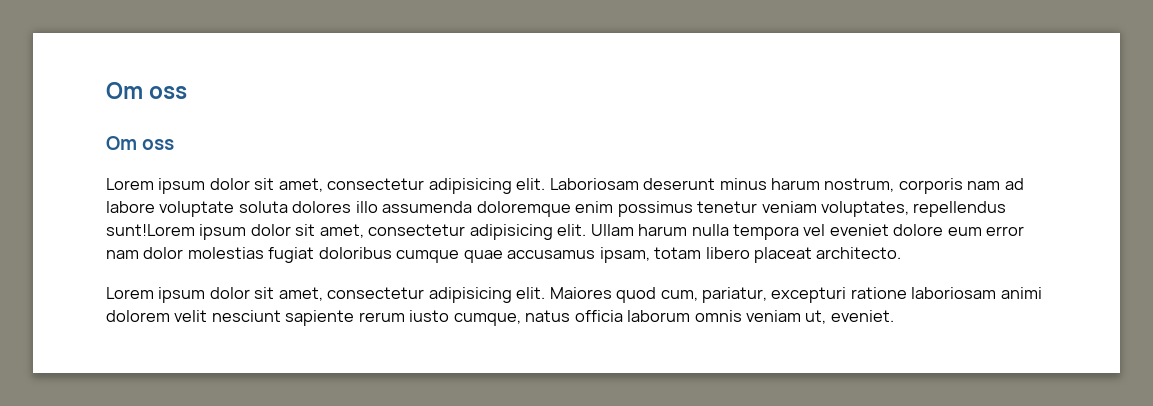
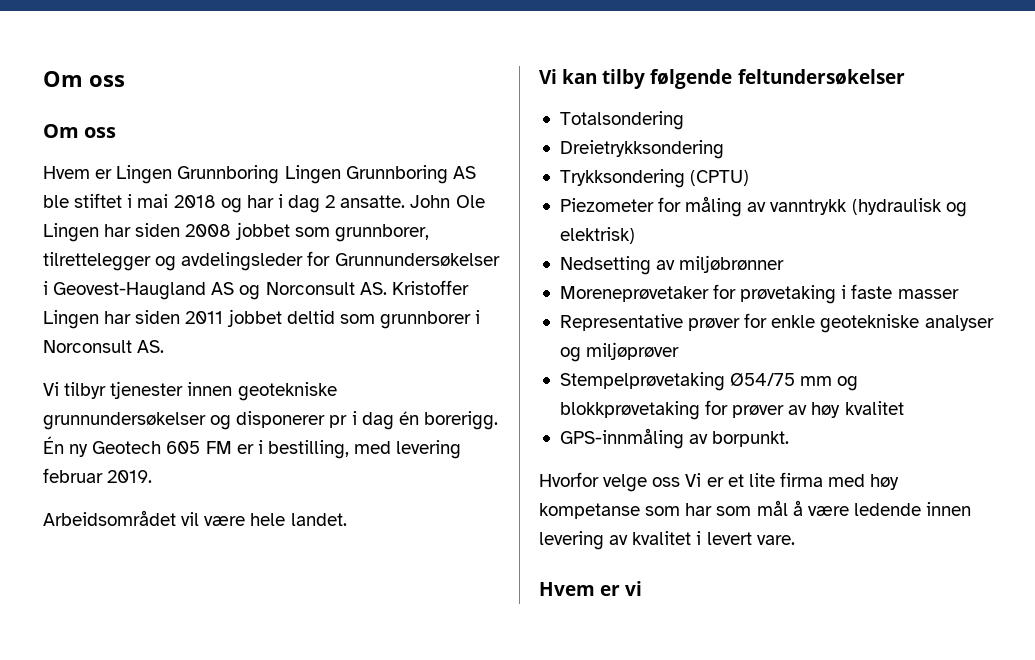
- Lorem ipsum dolor sit amet, consectetur adipisicing elit. Laboriosam deserunt minus harum nostrum, corporis nam ad labore voluptate soluta dolores illo assumenda doloremque enim possimus tenetur veniam voluptates, repellendus sunt!Lorem ipsum dolor sit amet, consectetur adipisicing elit. Ullam harum nulla tempora vel eveniet dolore eum error nam dolor molestias fugiat doloribus cumque quae accusamus ipsam, totam libero placeat architecto.
- Lorem ipsum dolor sit amet, consectetur adipisicing elit. Maiores quod cum, pariatur, excepturi ratione laboriosam animi dolorem velit nesciunt sapiente rerum iusto cumque, natus officia laborum omnis veniam ut, eveniet.
+ Hvem er Lingen Grunnboring Lingen Grunnboring AS ble stiftet i mai 2018 og har i dag 2 ansatte. John Ole Lingen har siden 2008 jobbet som grunnborer, tilrettelegger og avdelingsleder for Grunnundersøkelser i Geovest-Haugland AS og Norconsult AS. Kristoffer Lingen har siden 2011 jobbet deltid som grunnborer i Norconsult AS.
+ Vi tilbyr tjenester innen geotekniske grunnundersøkelser og disponerer pr i dag én borerigg. Én ny Geotech 605 FM er i bestilling, med levering februar 2019.
+ Arbeidsområdet vil være hele landet.
+ Vi kan tilby følgende feltundersøkelser
+ Totalsondering
+ Dreietrykksondering
+ Trykksondering (CPTU)
+ Piezometer for måling av vanntrykk (hydraulisk og elektrisk)
+ Nedsetting av miljøbrønner
+ Moreneprøvetaker for prøvetaking i faste masser
+ Representative prøver for enkle geotekniske analyser og miljøprøver
+ Stempelprøvetaking Ø54/75 mm og blokkprøvetaking for prøver av høy kvalitet
+ GPS-innmåling av borpunkt.
+ Hvorfor velge oss Vi er et lite firma med høy kompetanse som har som mål å være ledende innen levering av kvalitet i levert vare.
+ Hvem er vi

